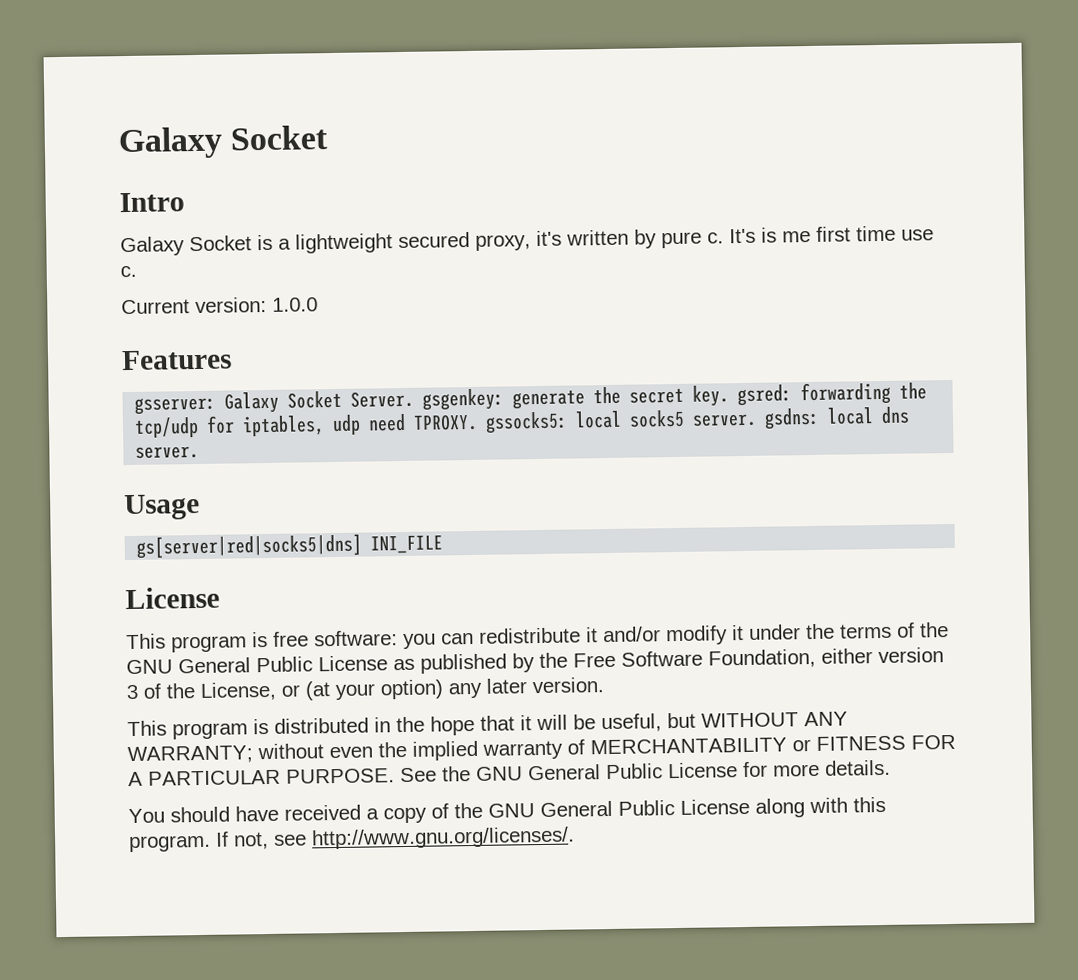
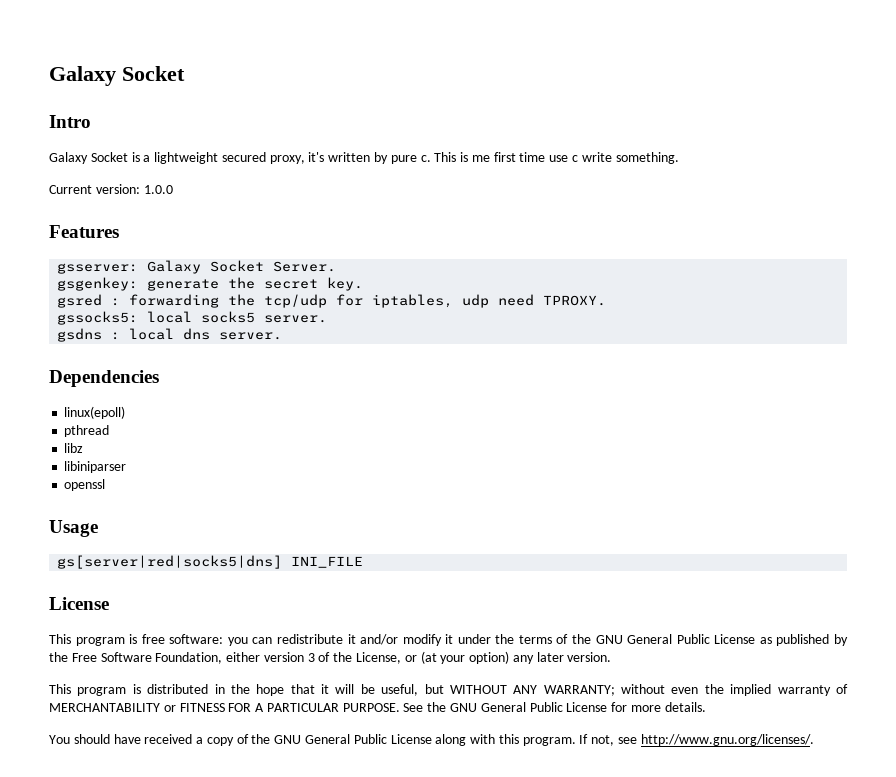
- It's is me first time use c.
+ This is me first time use c write something.
- gsserver: Galaxy Socket Server. gsgenkey: generate the secret key. gsred: forwarding the tcp/udp for iptables, udp need TPROXY. gssocks5: local socks5 server. gsdns: local dns server.
+ gsserver: Galaxy Socket Server.
+ gsgenkey: generate the secret key.
+ gsred : forwarding the tcp/udp for iptables, udp need TPROXY.
+ gssocks5: local socks5 server.
+ gsdns : local dns server.
+ Dependencies
+ linux(epoll)
+ pthread
+ libz
+ libiniparser
+ openssl

